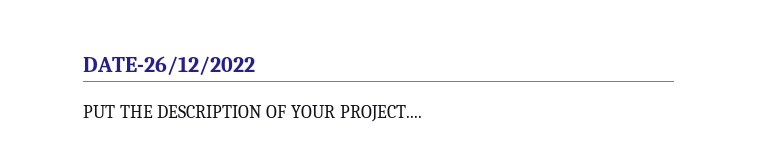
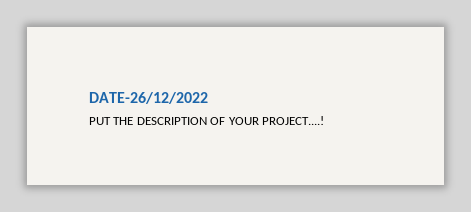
- PUT THE DESCRIPTION OF YOUR PROJECT....
+ PUT THE DESCRIPTION OF YOUR PROJECT....!

